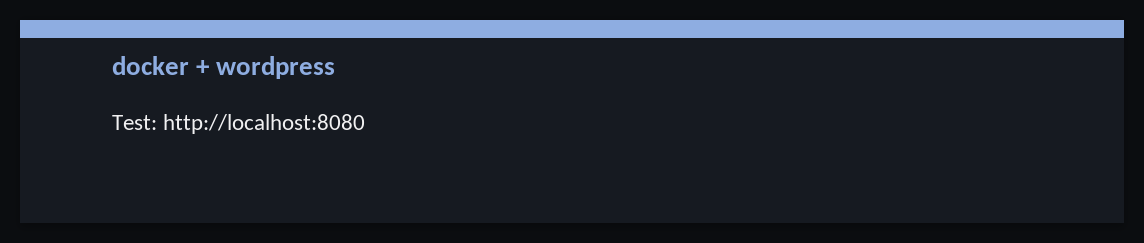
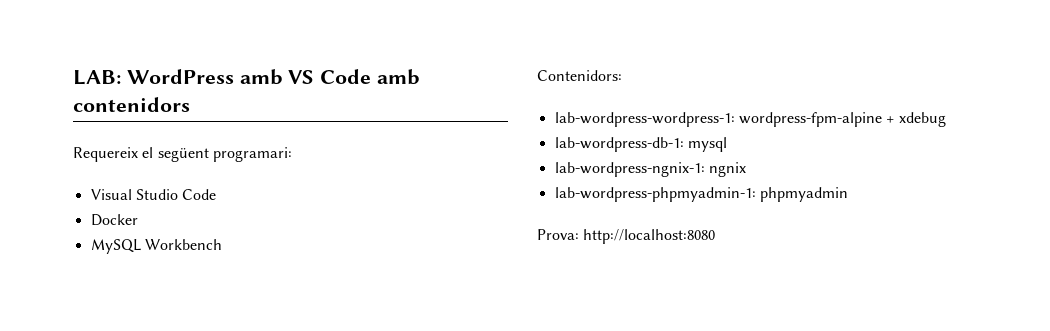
- docker + wordpress
- Test: http://localhost:8080
+ LAB: WordPress amb VS Code amb contenidors
+ Requereix el següent programari:
+ Visual Studio Code
+ Docker
+ MySQL Workbench
+ Contenidors:
+ lab-wordpress-wordpress-1: wordpress-fpm-alpine + xdebug
+ lab-wordpress-db-1: mysql
+ lab-wordpress-ngnix-1: ngnix
+ lab-wordpress-phpmyadmin-1: phpmyadmin
+ Prova: http://localhost:8080

